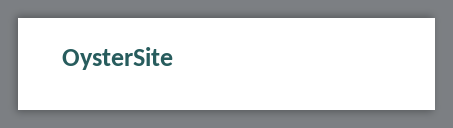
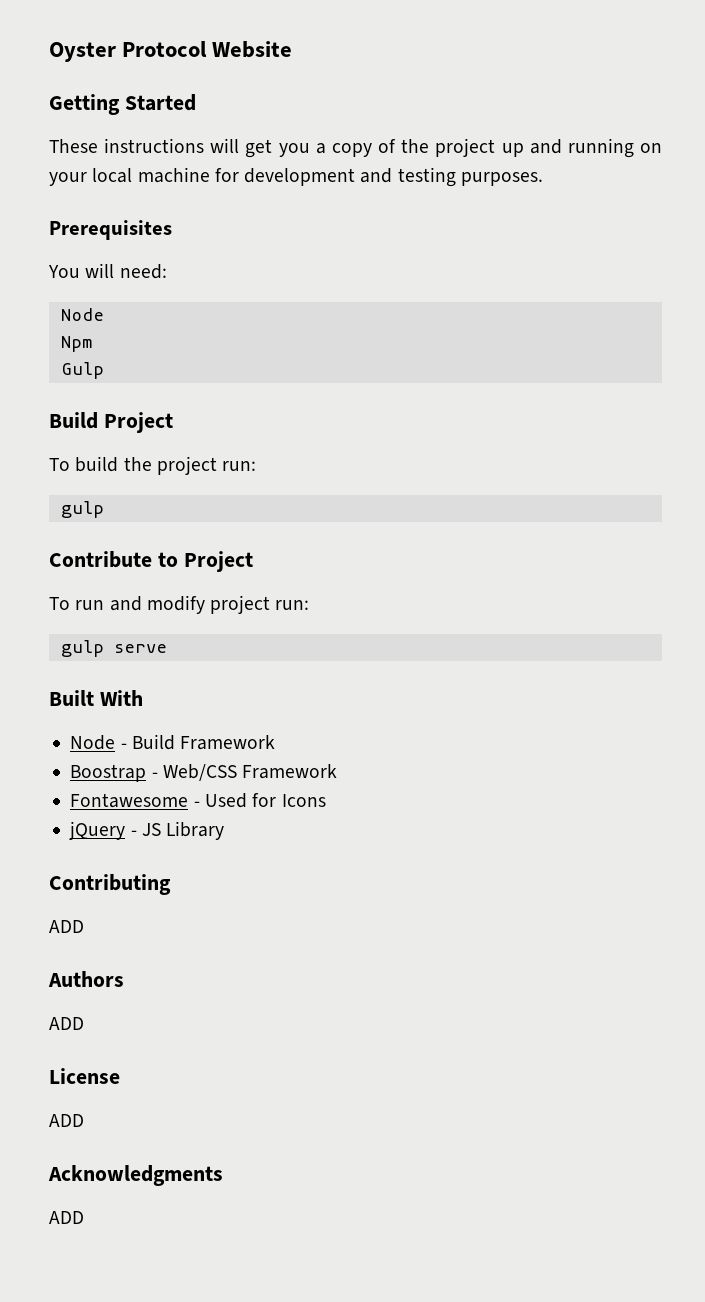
- OysterSite
+ Oyster Protocol Website
+ Getting Started
+ These instructions will get you a copy of the project up and running on your local machine for development and testing purposes.
+ Prerequisites
+ You will need:
+ Node
+ Npm
+ Gulp
+ Build Project
+ To build the project run:
+ gulp
+ Contribute to Project
+ To run and modify project run:
+ gulp serve
+ Built With
+ Node - Build Framework
+ Boostrap - Web/CSS Framework
+ Fontawesome - Used for Icons
+ jQuery - JS Library
+ Contributing
+ ADD
+ Authors
+ ADD
+ License
+ ADD
+ Acknowledgments
+ ADD

